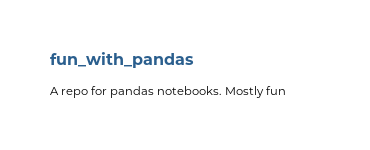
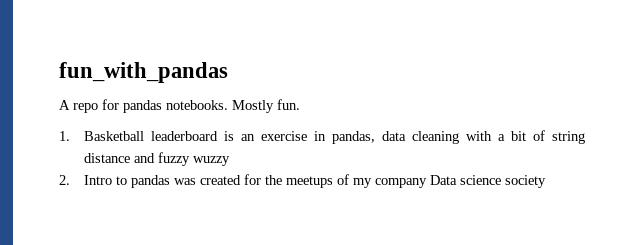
- Mostly fun
+ Mostly fun.
+ 1. Basketball leaderboard is an exercise in pandas, data cleaning with a bit of string distance and fuzzy wuzzy
+ 2. Intro to pandas was created for the meetups of my company Data science society

